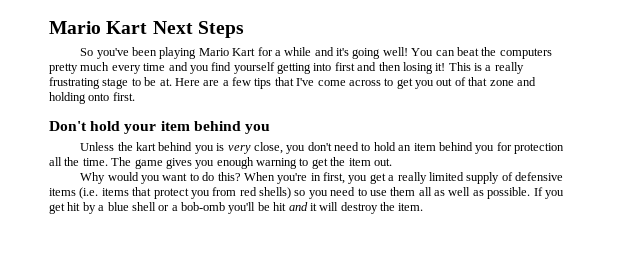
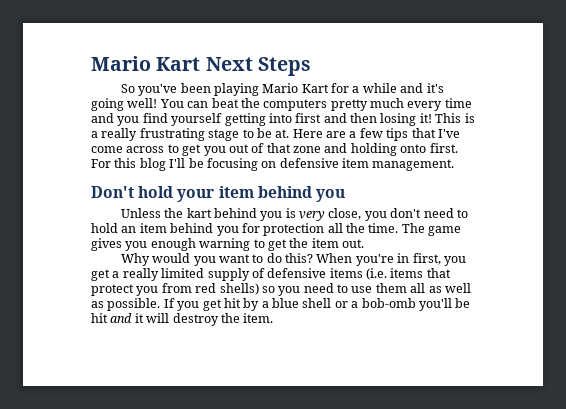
+ For this blog I'll be focusing on defensive item management.

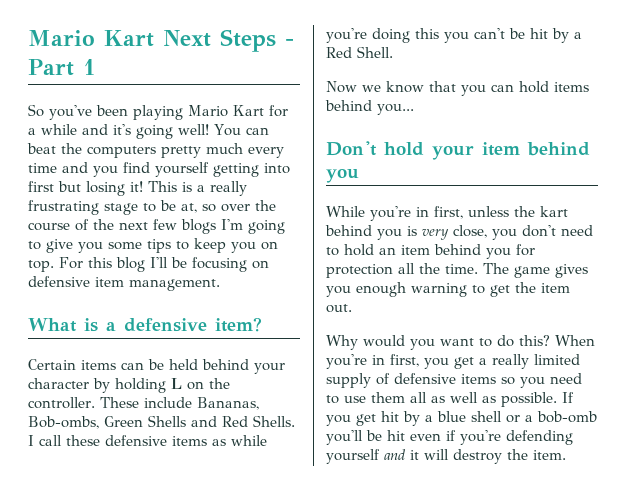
- Mario Kart Next Steps
+ Mario Kart Next Steps - Part 1
- You can beat the computers pretty much every time and you find yourself getting into first and then losing it!
+ You can beat the computers pretty much every time and you find yourself getting into first but losing it!
- This is a really frustrating stage to be at. Here are a few tips that I've come across to get you out of that zone and holding onto first.
+ This is a really frustrating stage to be at, so over the course of the next few blogs I'm going to give you some tips to keep you on top.
+ What is a defensive item?
+ Certain items can be held behind your character by holding L on the controller. These include Bananas, Bob-ombs, Green Shells and Red Shells. I call these defensive items as while you're doing this you can't be hit by a Red Shell.
+ Now we know that you can hold items behind you...
- Unless the kart behind you is very close, you don't need to hold an item behind you for protection all the time.
+ While you're in first, unless the kart behind you is very close, you don't need to hold an item behind you for protection all the time.
- When you're in first, you get a really limited supply of defensive items (i.e. items that protect you from red shells) so you need to use them all as well as possible.
+ When you're in first, you get a really limited supply of defensive items so you need to use them all as well as possible.
- If you get hit by a blue shell or a bob-omb you'll be hit and it will destroy the item.
+ If you get hit by a blue shell or a bob-omb you'll be hit even if you're defending yourself and it will destroy the item.

